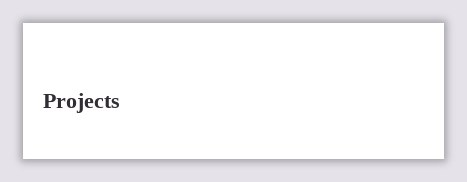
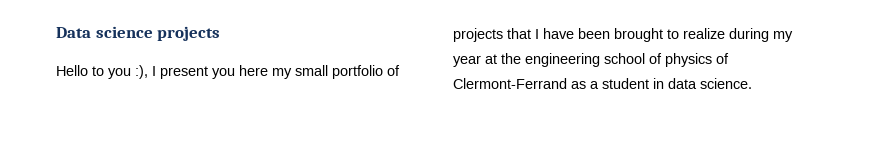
- Projects
+ Data science projects
+ Hello to you :), I present you here my small portfolio of projects that I have been brought to realize during my year at the engineering school of physics of Clermont-Ferrand as a student in data science.

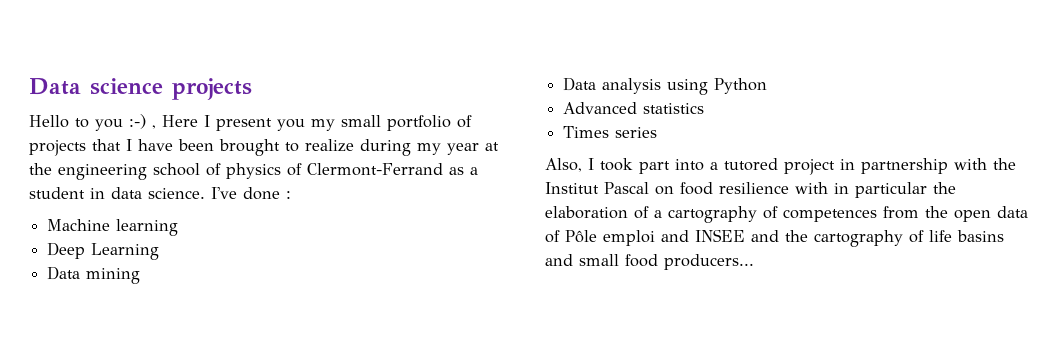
- Hello to you :), I present you here my small portfolio of projects that I have been brought to realize during my year at the engineering school of physics of Clermont-Ferrand as a student in data science.
+ Hello to you :-) , Here I present you my small portfolio of projects that I have been brought to realize during my year at the engineering school of physics of Clermont-Ferrand as a student in data science.
+ I've done :
+ Machine learning
+ Deep Learning
+ Data mining
+ Data analysis using Python
+ Advanced statistics
+ Times series
+ Also, I took part into a tutored project in partnership with the Institut Pascal on food resilience with in particular the elaboration of a cartography of competences from the open data of Pôle emploi and INSEE and the cartography of life basins and small food producers...

